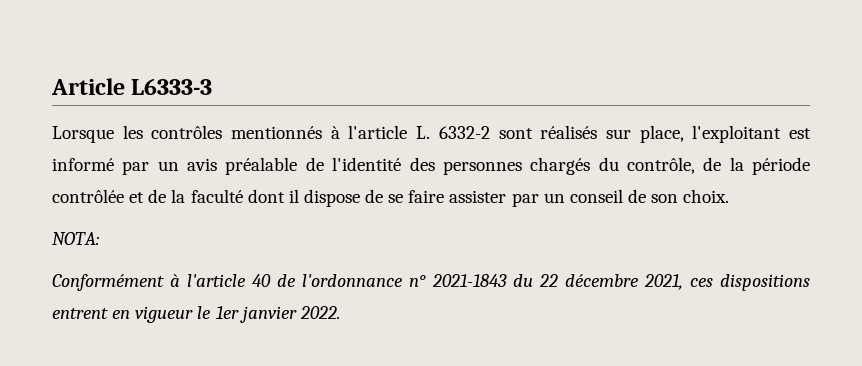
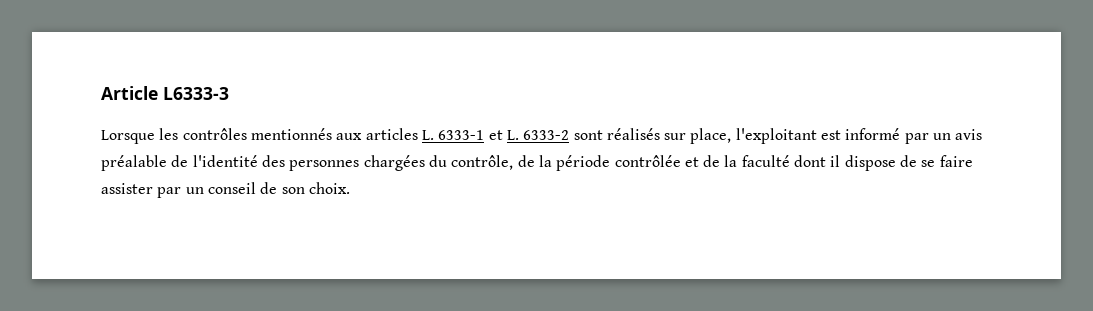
- Lorsque les contrôles mentionnés à l'article L. 6332-2 sont réalisés sur place, l'exploitant est informé par un avis préalable de l'identité des personnes chargés du contrôle, de la période contrôlée et de la faculté dont il dispose de se faire assister par un conseil de son choix.
+ Lorsque les contrôles mentionnés aux articles L. 6333-1 et L. 6333-2 sont réalisés sur place, l'exploitant est informé par un avis préalable de l'identité des personnes chargées du contrôle, de la période contrôlée et de la faculté dont il dispose de se faire assister par un conseil de son choix.
- NOTA:
- Conformément à l'article 40 de l'ordonnance n° 2021-1843 du 22 décembre 2021, ces dispositions entrent en vigueur le 1er janvier 2022.

